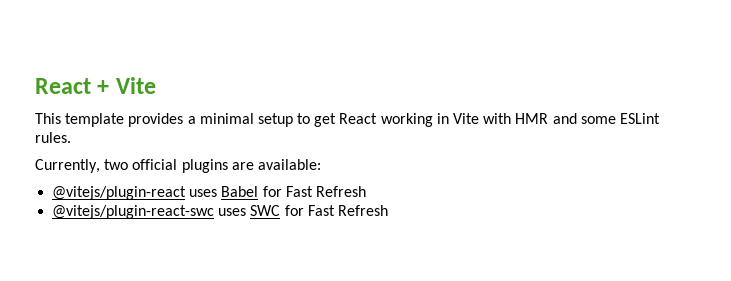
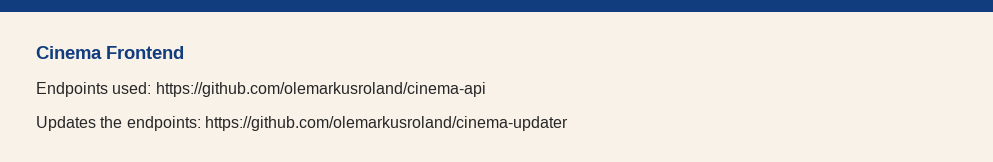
- React + Vite
- This template provides a minimal setup to get React working in Vite with HMR and some ESLint rules.
- Currently, two official plugins are available:
- @vitejs/plugin-react uses Babel for Fast Refresh
- @vitejs/plugin-react-swc uses SWC for Fast Refresh
+ Cinema Frontend
+ Endpoints used: https://github.com/olemarkusroland/cinema-api
+ Updates the endpoints: https://github.com/olemarkusroland/cinema-updater

